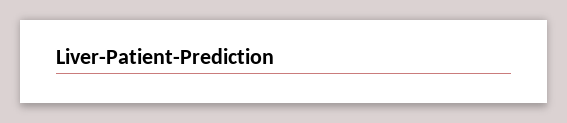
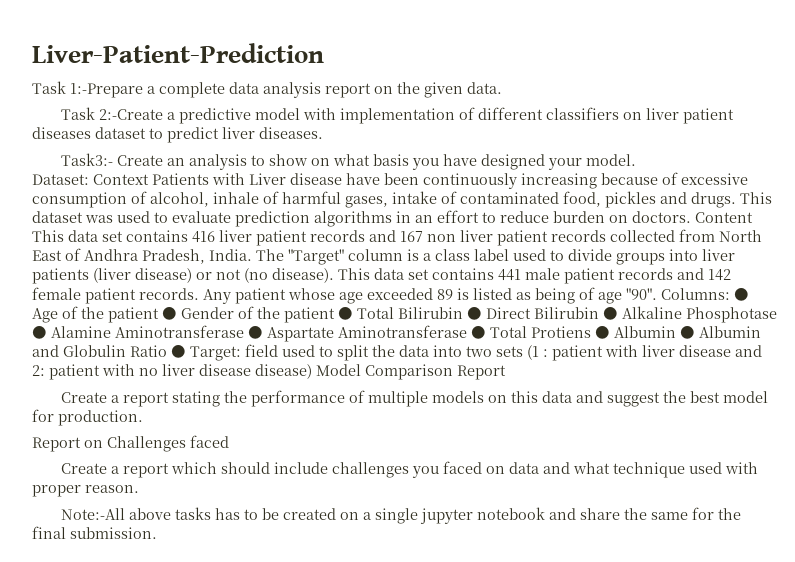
+ Task 1:-Prepare a complete data analysis report on the given data.
+ Task 2:-Create a predictive model with implementation of different classifiers on liver patient diseases dataset to predict liver diseases.
+ Task3:- Create an analysis to show on what basis you have designed your model.
+ Dataset: Context Patients with Liver disease have been continuously increasing because of excessive consumption of alcohol, inhale of harmful gases, intake of contaminated food, pickles and drugs. This dataset was used to evaluate prediction algorithms in an effort to reduce burden on doctors. Content This data set contains 416 liver patient records and 167 non liver patient records collected from North East of Andhra Pradesh, India. The "Target" column is a class label used to divide groups into liver patients (liver disease) or not (no disease). This data set contains 441 male patient records and 142 female patient records. Any patient whose age exceeded 89 is listed as being of age "90". Columns: ● Age of the patient ● Gender of the patient ● Total Bilirubin ● Direct Bilirubin ● Alkaline Phosphotase ● Alamine Aminotransferase ● Aspartate Aminotransferase ● Total Protiens ● Albumin ● Albumin and Globulin Ratio ● Target: field used to split the data into two sets (1 : patient with liver disease and 2: patient with no liver disease disease) Model Comparison Report
+ Create a report stating the performance of multiple models on this data and suggest the best model for production.
+ Report on Challenges faced
+ Create a report which should include challenges you faced on data and what technique used with proper reason.
+ Note:-All above tasks has to be created on a single jupyter notebook and share the same for the final submission.

